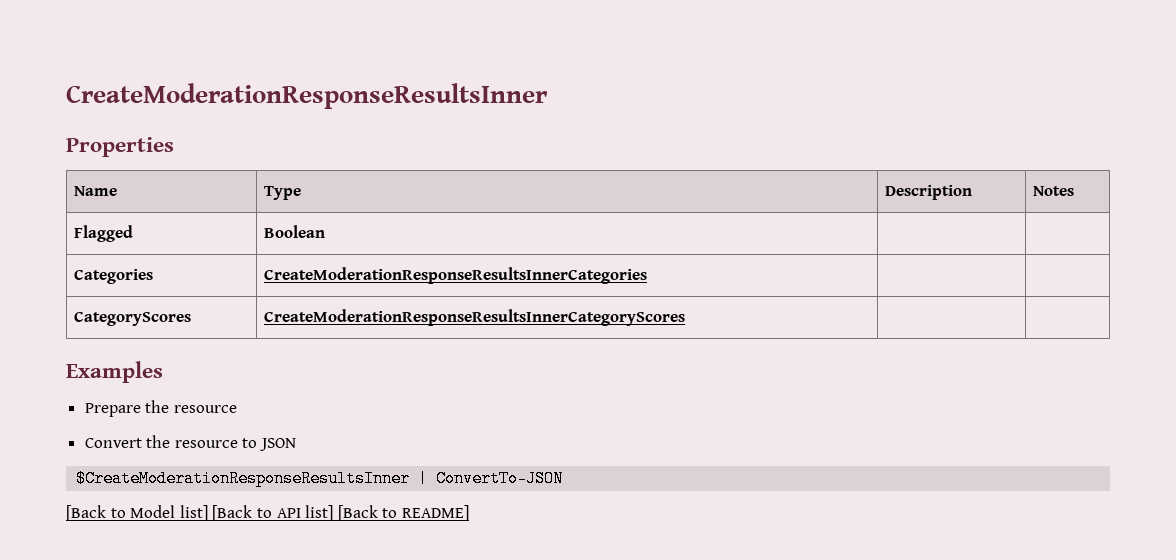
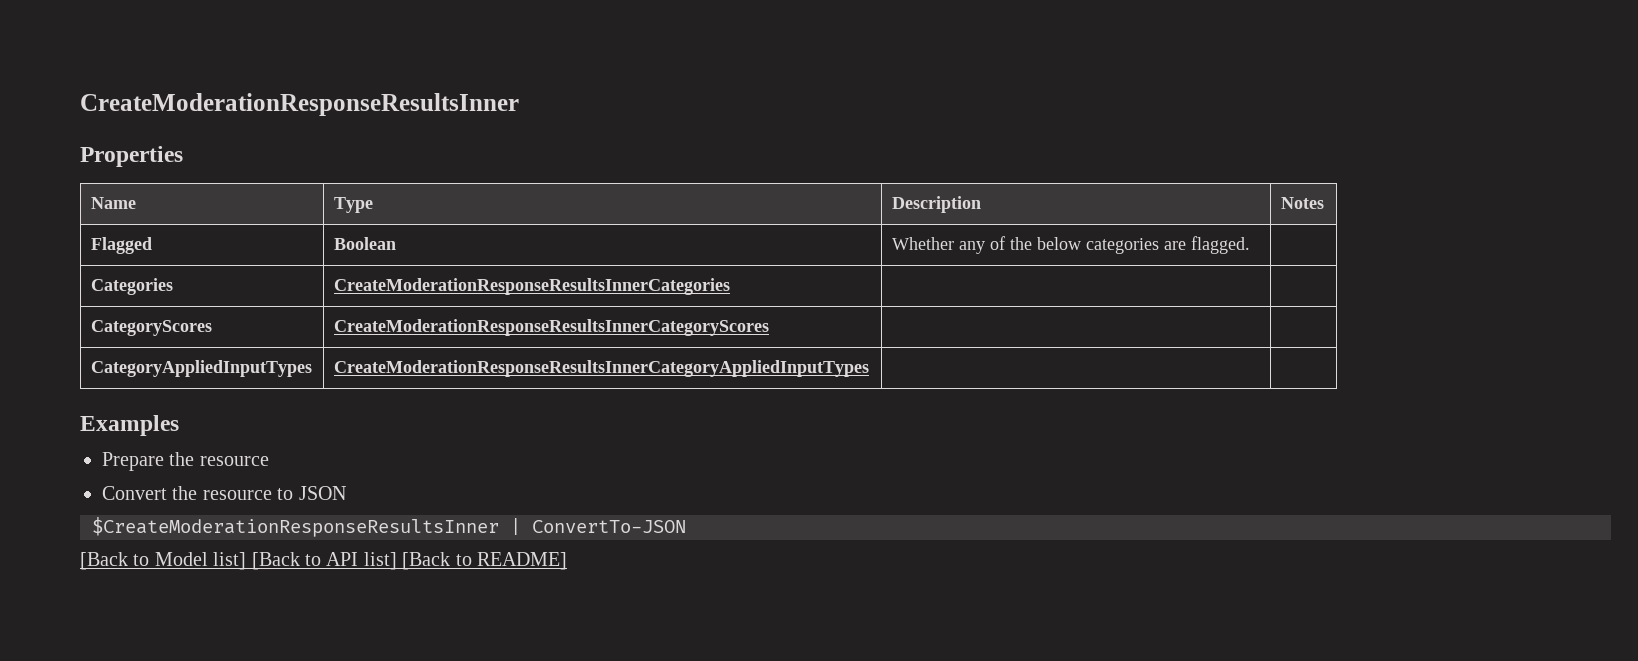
- Flagged | Boolean | |
+ Flagged | Boolean | Whether any of the below categories are flagged. |
+ CategoryAppliedInputTypes | CreateModerationResponseResultsInnerCategoryAppliedInputTypes | |

